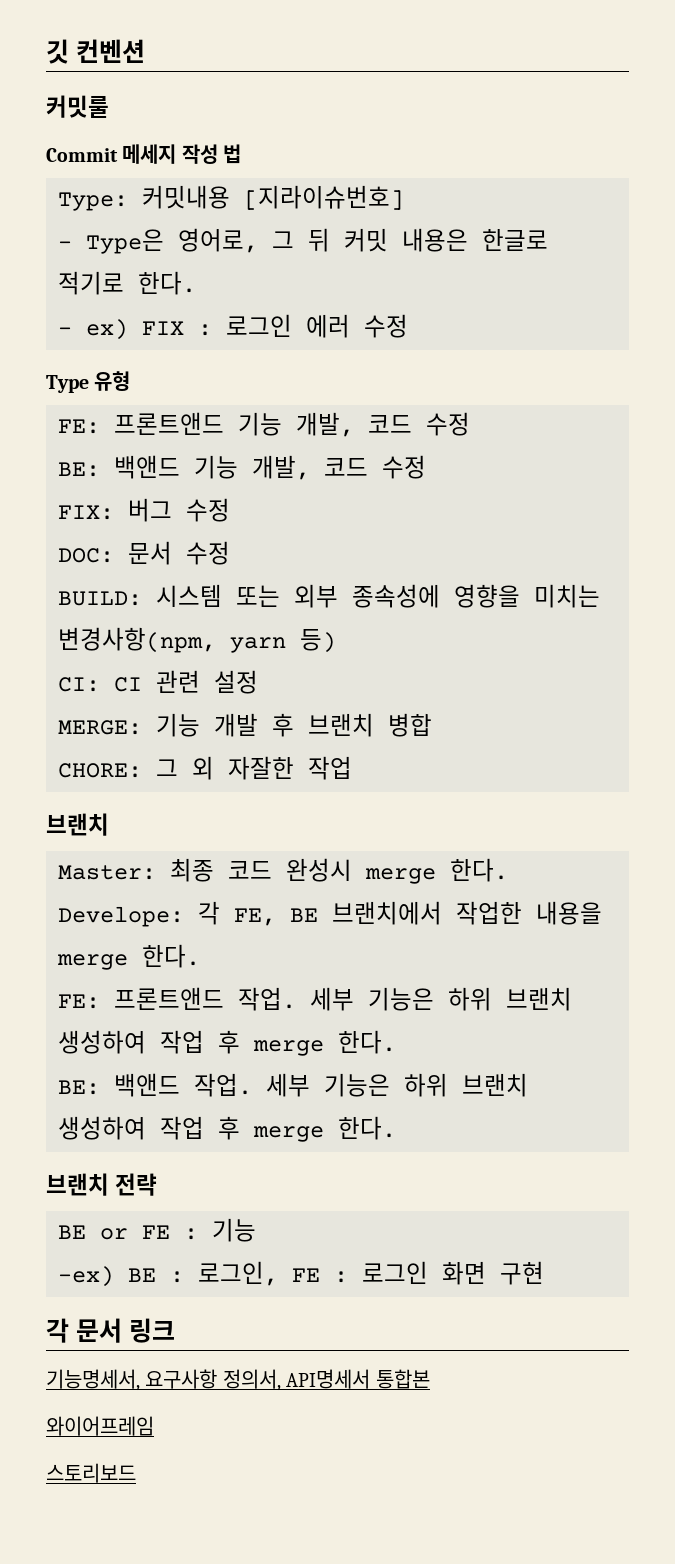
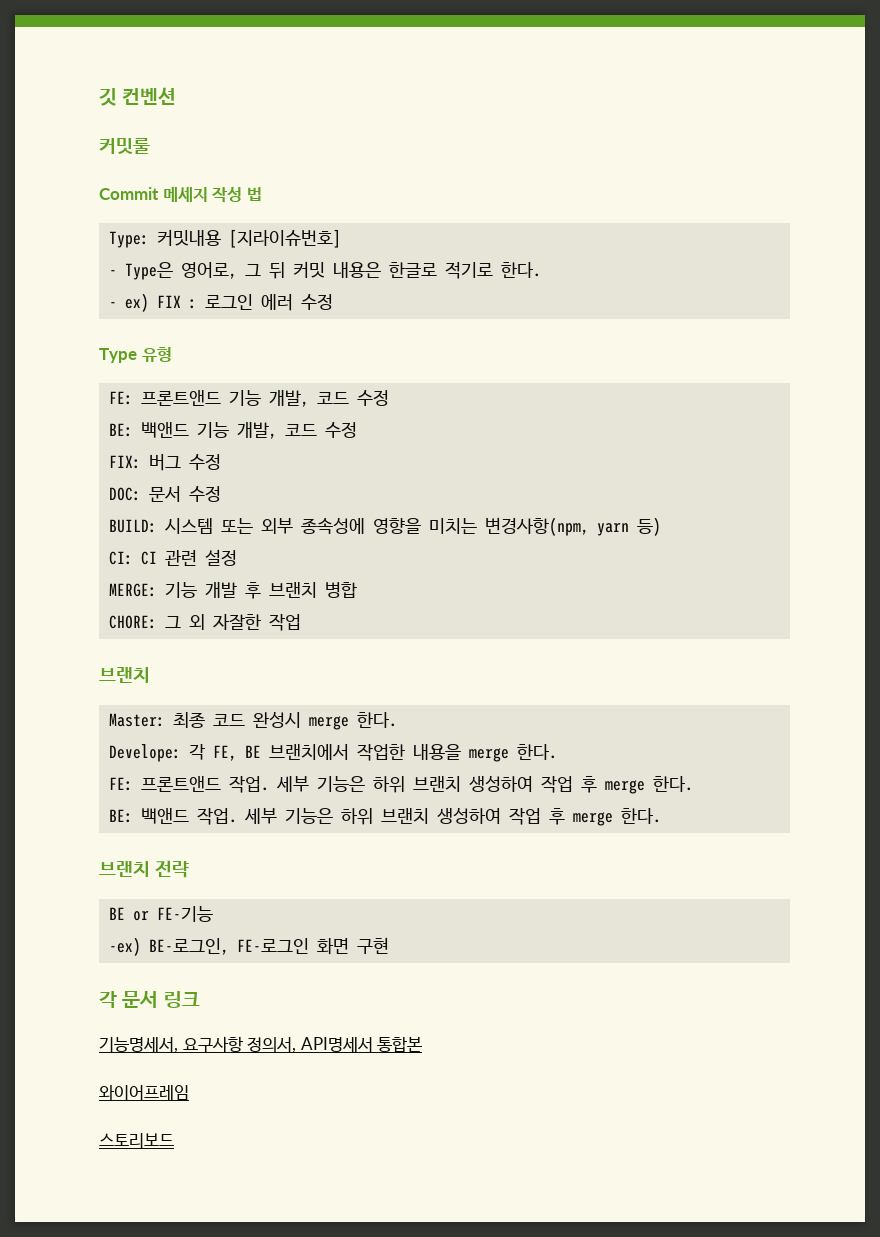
- BE or FE : 기능
- -ex) BE : 로그인, FE : 로그인 화면 구현
+ BE or FE-기능
+ -ex) BE-로그인, FE-로그인 화면 구현

